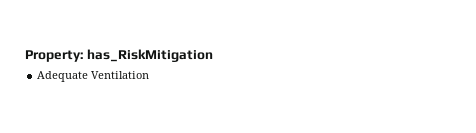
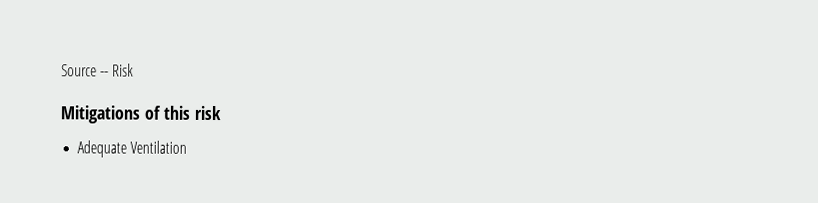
- Property: has_RiskMitigation
+ Source -- Risk
+ Mitigations of this risk

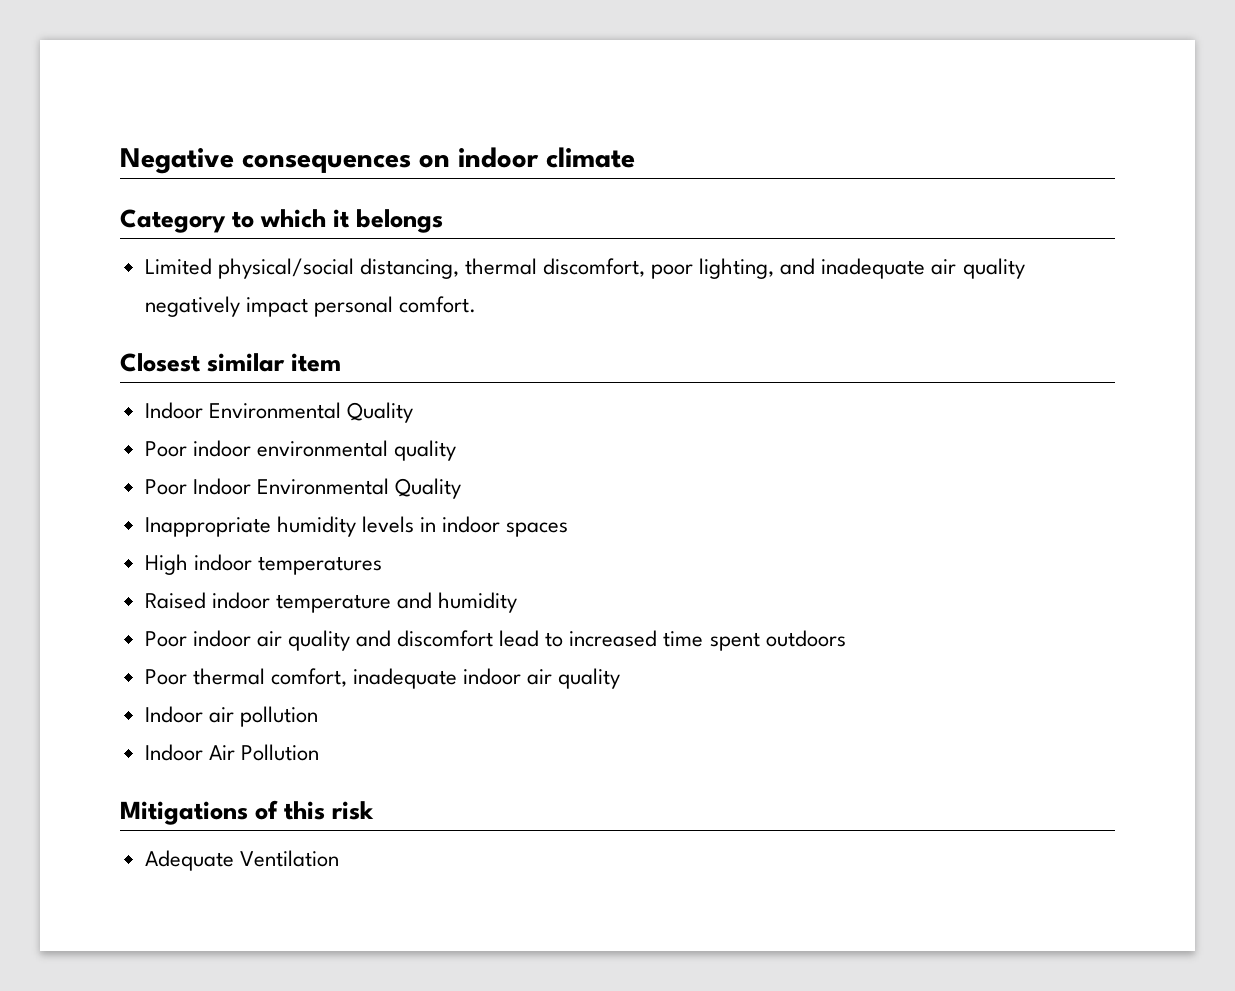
- Source -- Risk
+ Negative consequences on indoor climate
+ Category to which it belongs
+ Limited physical/social distancing, thermal discomfort, poor lighting, and inadequate air quality negatively impact personal comfort.
+ Closest similar item
+ Indoor Environmental Quality
+ Poor indoor environmental quality
+ Poor Indoor Environmental Quality
+ Inappropriate humidity levels in indoor spaces
+ High indoor temperatures
+ Raised indoor temperature and humidity
+ Poor indoor air quality and discomfort lead to increased time spent outdoors
+ Poor thermal comfort, inadequate indoor air quality
+ Indoor air pollution
+ Indoor Air Pollution

